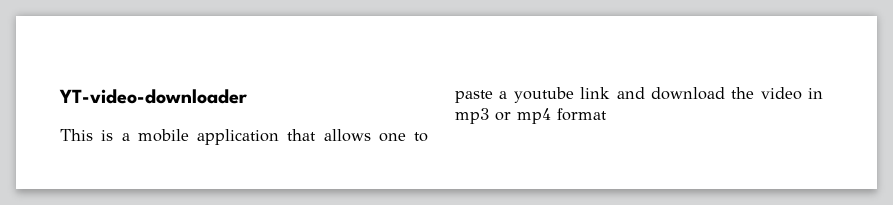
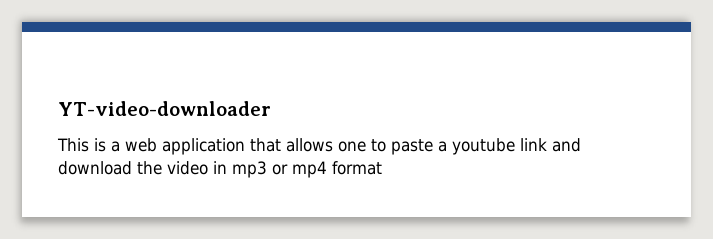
- This is a mobile application that allows one to paste a youtube link and download the video in mp3 or mp4 format
+ This is a web application that allows one to paste a youtube link and download the video in mp3 or mp4 format

